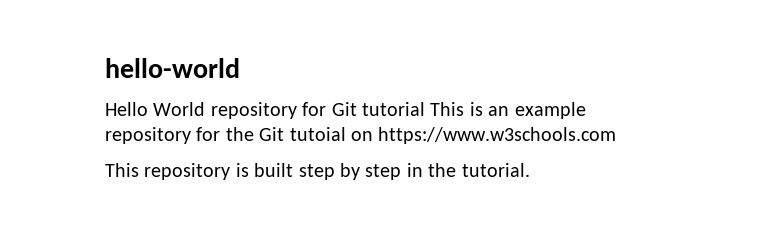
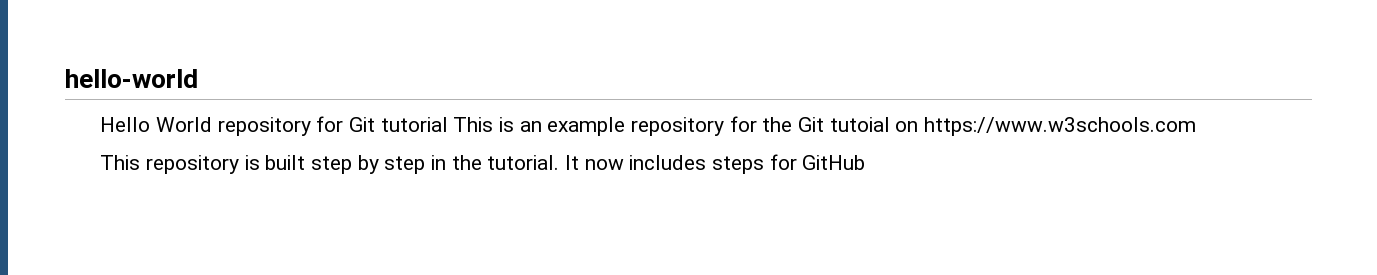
+ It now includes steps for GitHub

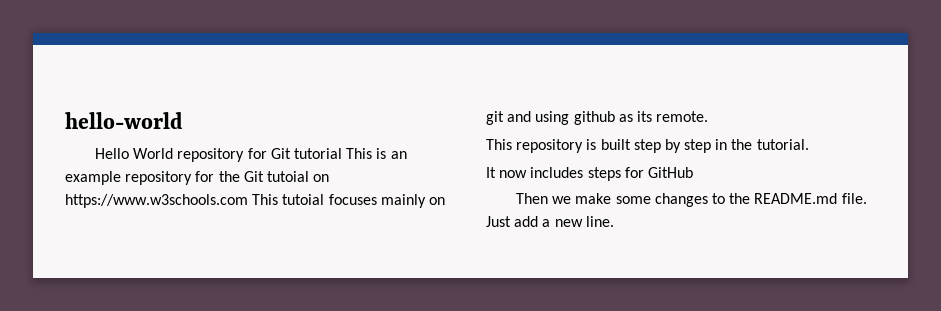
- Hello World repository for Git tutorial This is an example repository for the Git tutoial on https://www.w3schools.com
+ Hello World repository for Git tutorial This is an example repository for the Git tutoial on https://www.w3schools.com This tutoial focuses mainly on git and using github as its remote.
- This repository is built step by step in the tutorial. It now includes steps for GitHub
+ This repository is built step by step in the tutorial.
+ It now includes steps for GitHub
+ Then we make some changes to the README.md file. Just add a new line.

